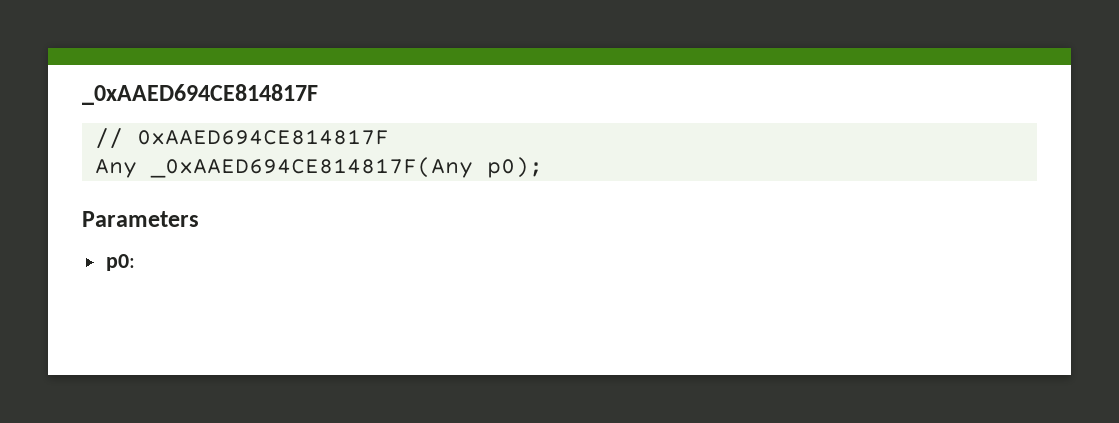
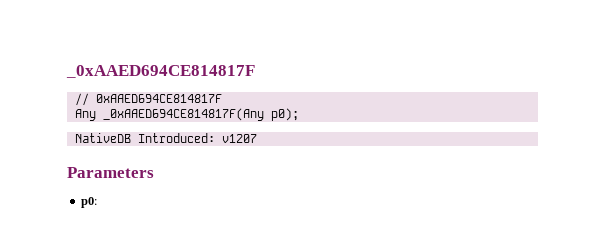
+ NativeDB Introduced: v1207

